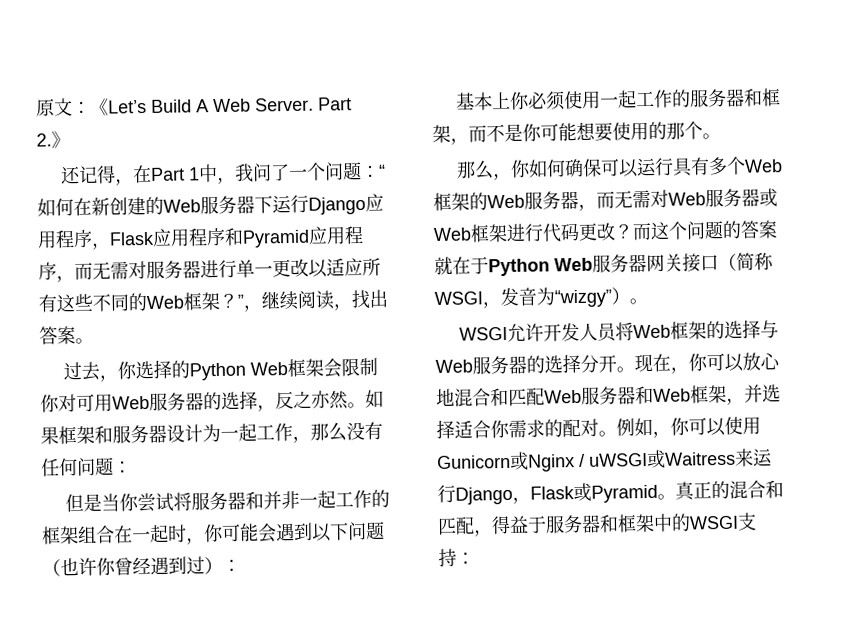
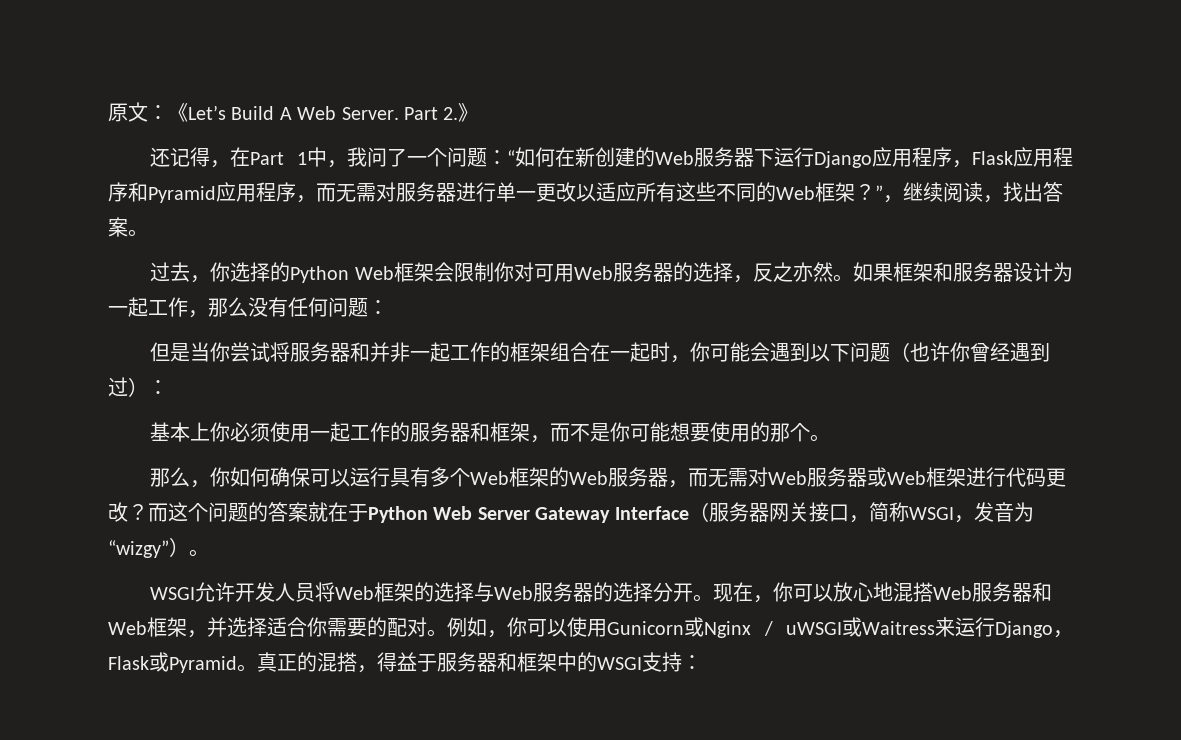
- 而这个问题的答案就在于Python Web服务器网关接口（简称WSGI，发音为“wizgy”）。
+ 而这个问题的答案就在于Python Web Server Gateway Interface（服务器网关接口，简称WSGI，发音为“wizgy”）。
- 现在，你可以放心地混合和匹配Web服务器和Web框架，并选择适合你需求的配对。
+ 现在，你可以放心地混搭Web服务器和Web框架，并选择适合你需要的配对。
- 真正的混合和匹配，得益于服务器和框架中的WSGI支持：
+ 真正的混搭，得益于服务器和框架中的WSGI支持：

